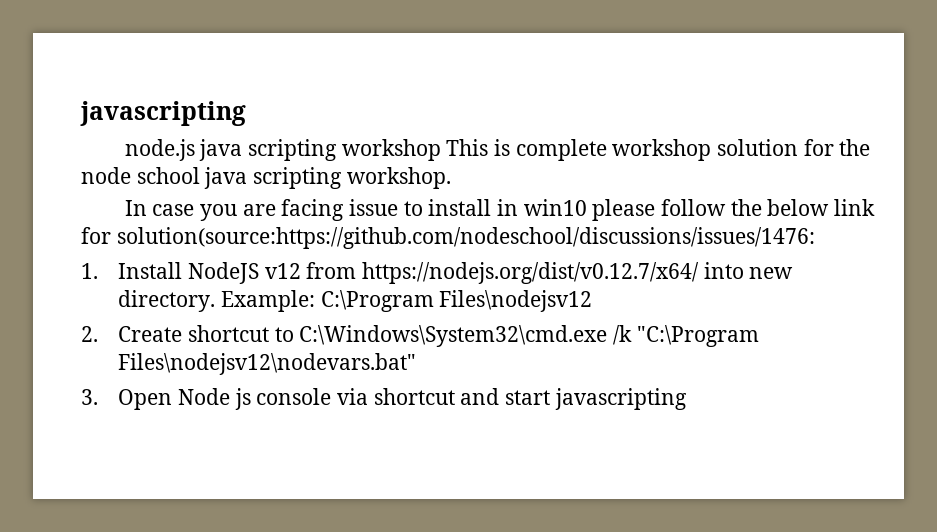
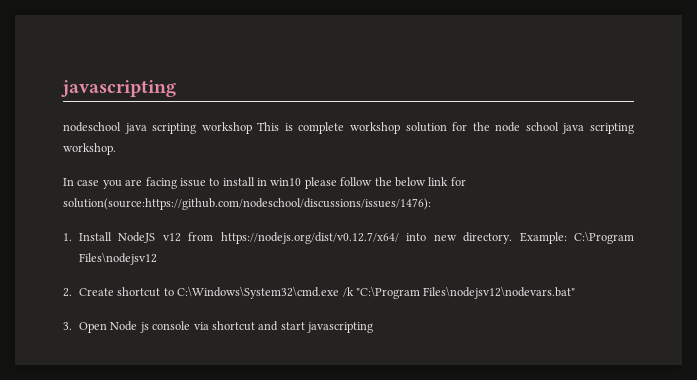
- node.js java scripting workshop This is complete workshop solution for the node school java scripting workshop.
+ nodeschool java scripting workshop This is complete workshop solution for the node school java scripting workshop.
- In case you are facing issue to install in win10 please follow the below link for solution(source:https://github.com/nodeschool/discussions/issues/1476:
+ In case you are facing issue to install in win10 please follow the below link for solution(source:https://github.com/nodeschool/discussions/issues/1476):

